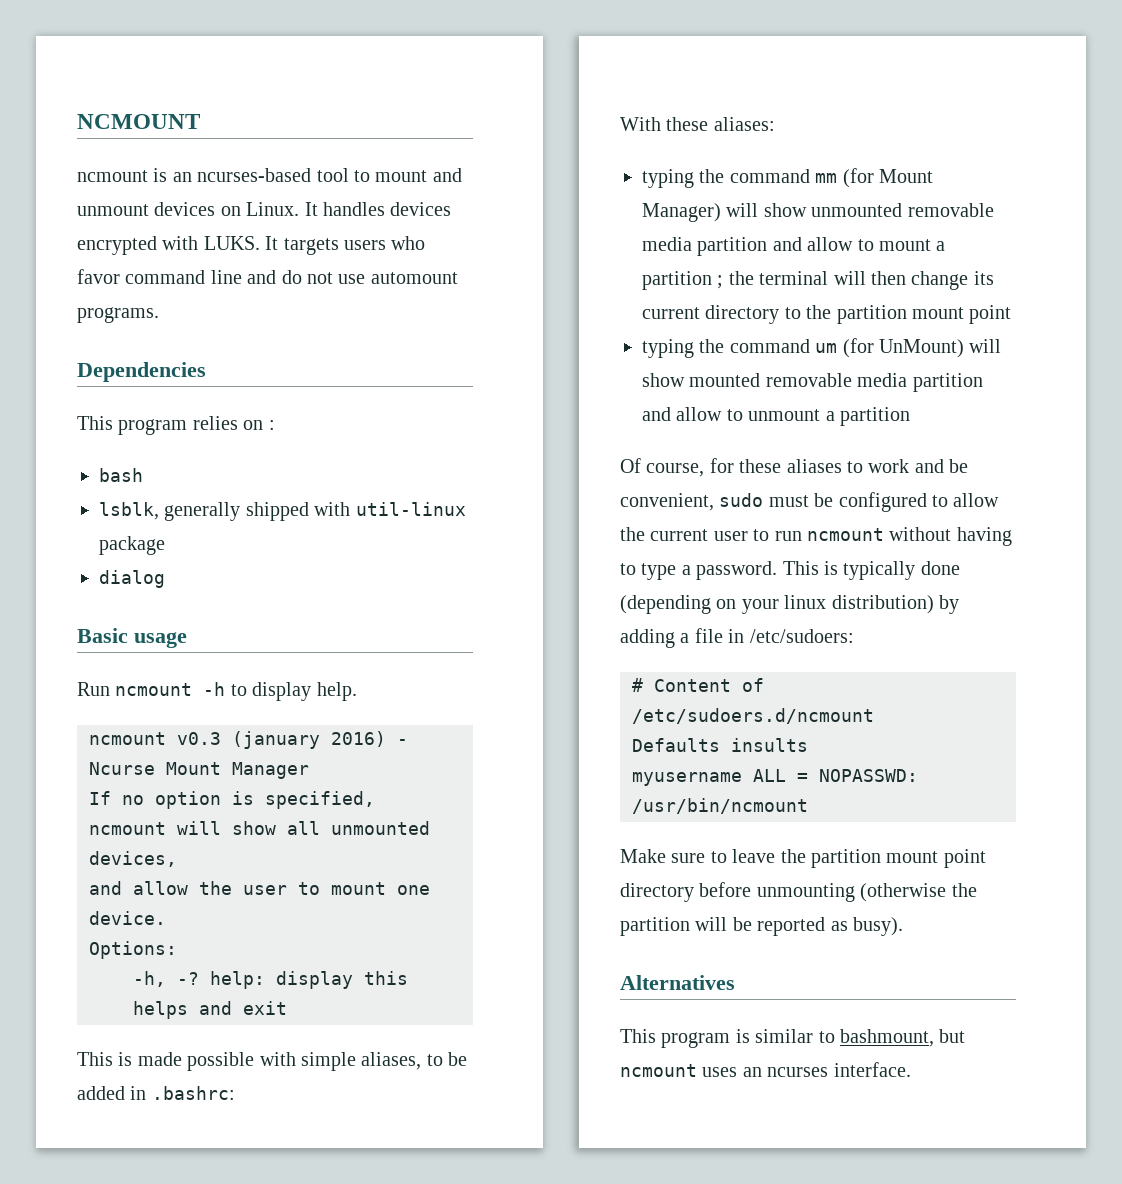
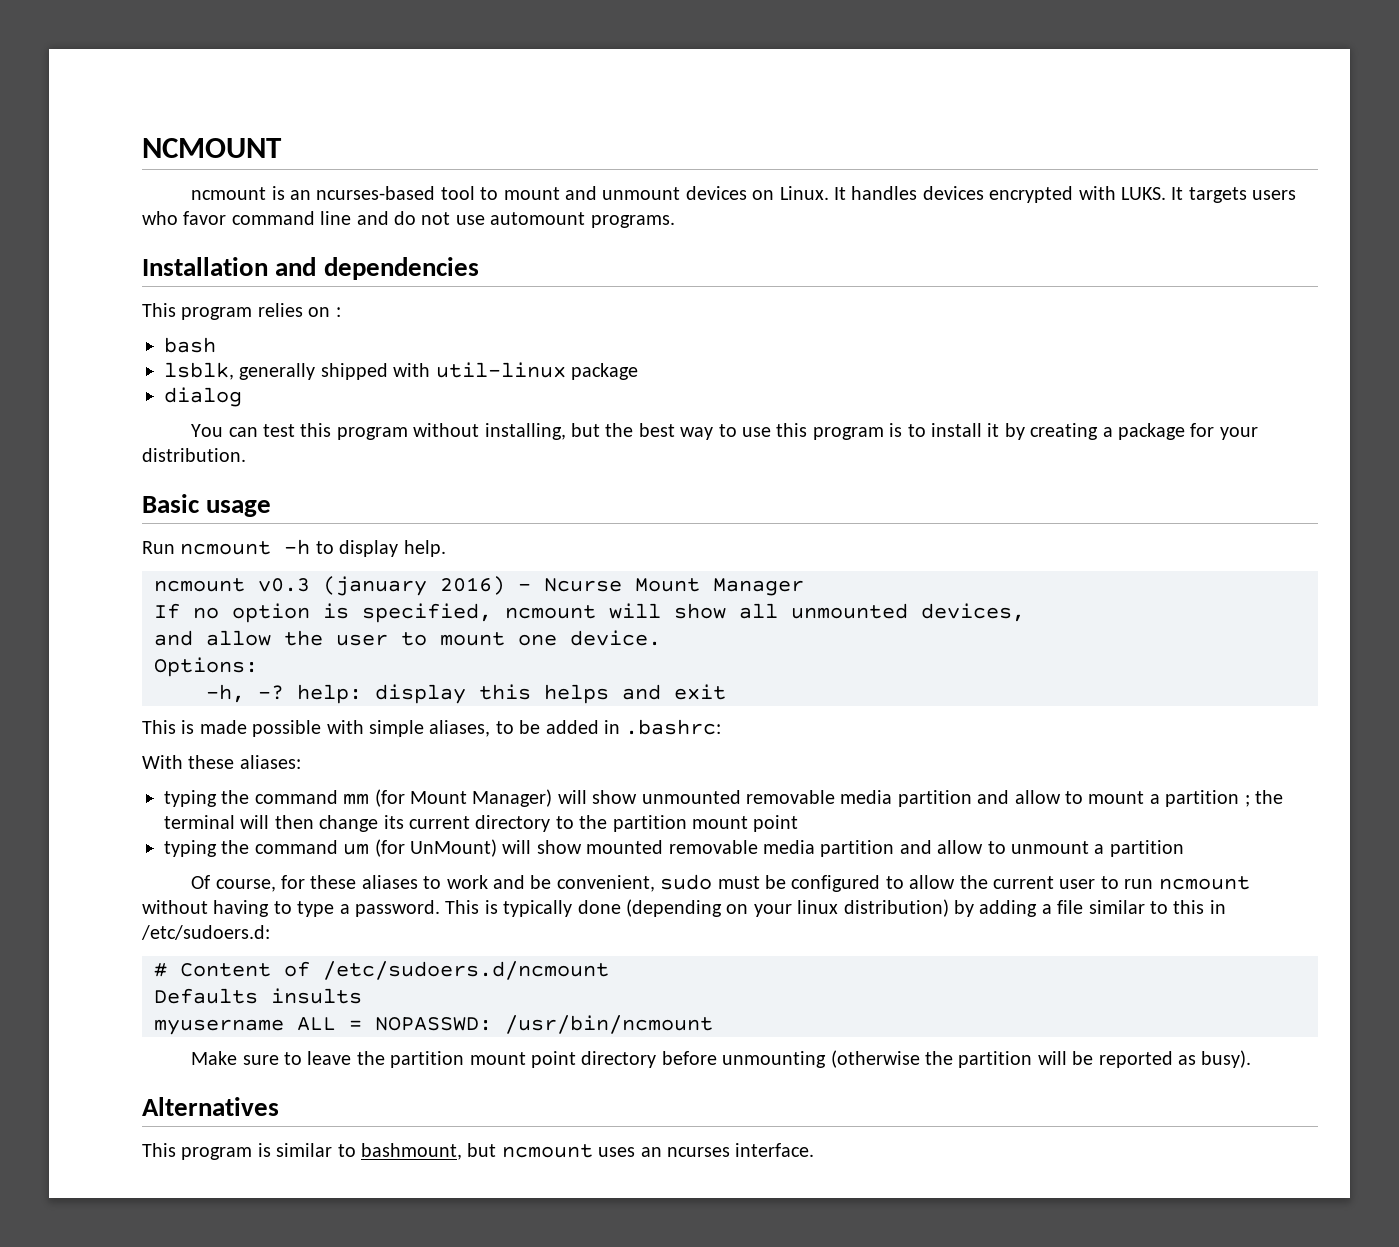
- Dependencies
+ Installation and dependencies
+ You can test this program without installing, but the best way to use this program is to install it by creating a package for your distribution.
- This is typically done (depending on your linux distribution) by adding a file in /etc/sudoers:
+ This is typically done (depending on your linux distribution) by adding a file similar to this in /etc/sudoers.d:

